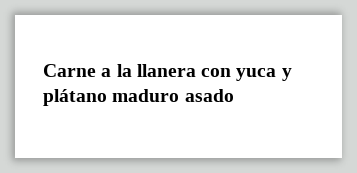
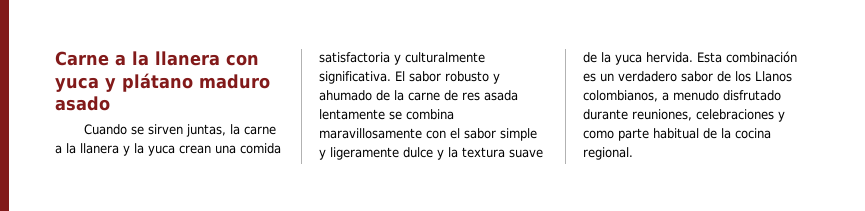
+ Cuando se sirven juntas, la carne a la llanera y la yuca crean una comida satisfactoria y culturalmente significativa. El sabor robusto y ahumado de la carne de res asada lentamente se combina maravillosamente con el sabor simple y ligeramente dulce y la textura suave de la yuca hervida. Esta combinación es un verdadero sabor de los Llanos colombianos, a menudo disfrutado durante reuniones, celebraciones y como parte habitual de la cocina regional.

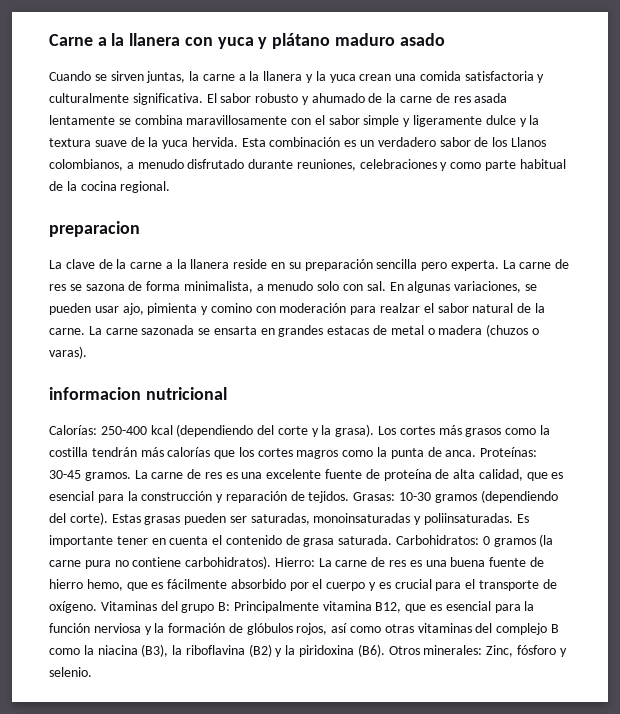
+ preparacion
+ La clave de la carne a la llanera reside en su preparación sencilla pero experta. La carne de res se sazona de forma minimalista, a menudo solo con sal. En algunas variaciones, se pueden usar ajo, pimienta y comino con moderación para realzar el sabor natural de la carne. La carne sazonada se ensarta en grandes estacas de metal o madera (chuzos o varas).
+ informacion nutricional
+ Calorías: 250-400 kcal (dependiendo del corte y la grasa). Los cortes más grasos como la costilla tendrán más calorías que los cortes magros como la punta de anca. Proteínas: 30-45 gramos. La carne de res es una excelente fuente de proteína de alta calidad, que es esencial para la construcción y reparación de tejidos. Grasas: 10-30 gramos (dependiendo del corte). Estas grasas pueden ser saturadas, monoinsaturadas y poliinsaturadas. Es importante tener en cuenta el contenido de grasa saturada. Carbohidratos: 0 gramos (la carne pura no contiene carbohidratos). Hierro: La carne de res es una buena fuente de hierro hemo, que es fácilmente absorbido por el cuerpo y es crucial para el transporte de oxígeno. Vitaminas del grupo B: Principalmente vitamina B12, que es esencial para la función nerviosa y la formación de glóbulos rojos, así como otras vitaminas del complejo B como la niacina (B3), la riboflavina (B2) y la piridoxina (B6). Otros minerales: Zinc, fósforo y selenio.

